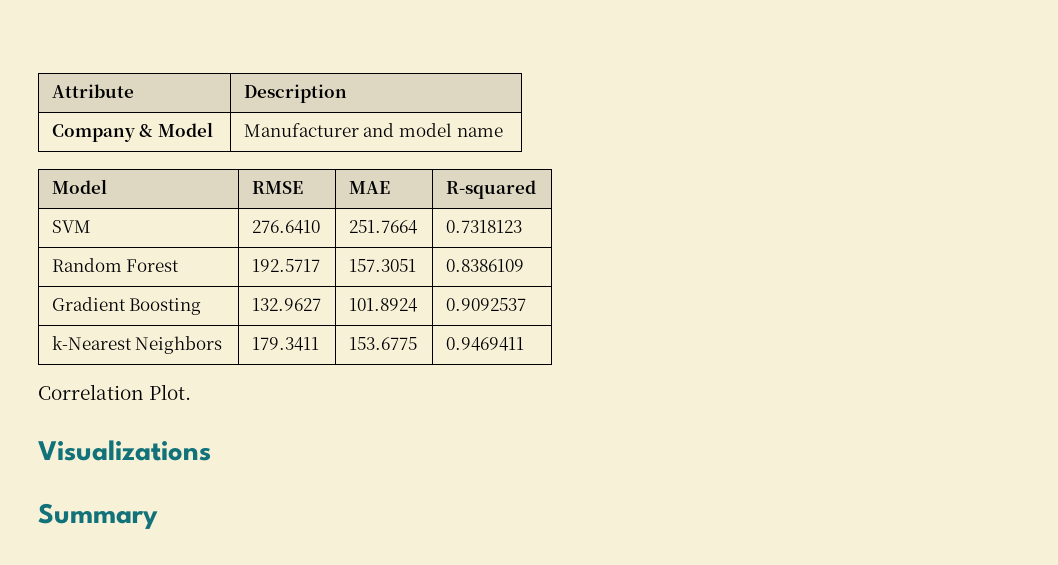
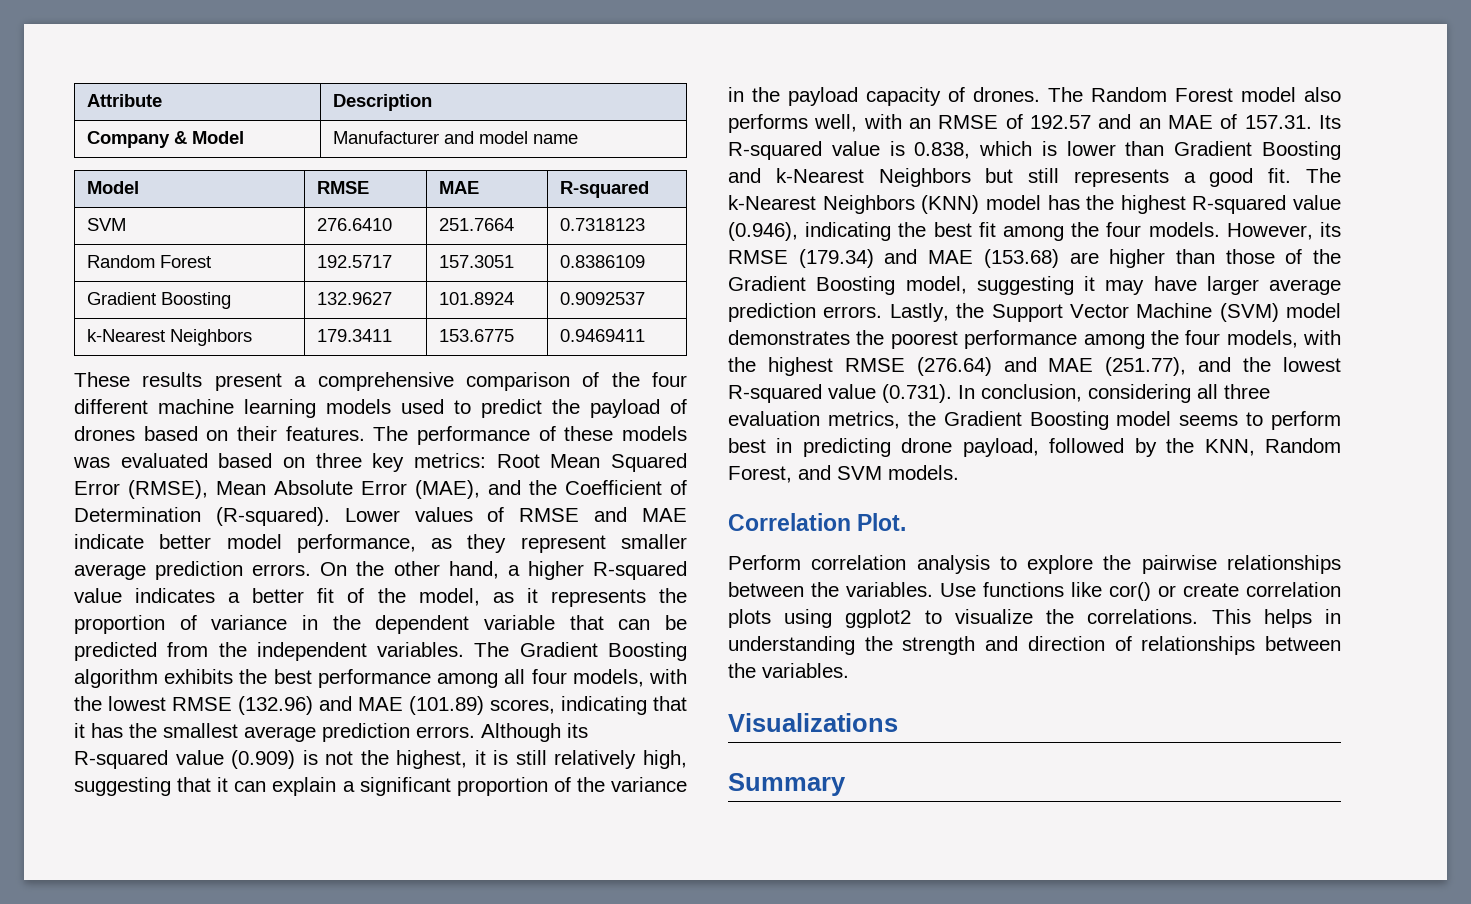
+ These results present a comprehensive comparison of the four different machine learning models used to predict the payload of drones based on their features. The performance of these models was evaluated based on three key metrics: Root Mean Squared Error (RMSE), Mean Absolute Error (MAE), and the Coefficient of Determination (R-squared). Lower values of RMSE and MAE indicate better model performance, as they represent smaller average prediction errors. On the other hand, a higher R-squared value indicates a better fit of the model, as it represents the proportion of variance in the dependent variable that can be predicted from the independent variables. The Gradient Boosting algorithm exhibits the best performance among all four models, with the lowest RMSE (132.96) and MAE (101.89) scores, indicating that it has the smallest average prediction errors. Although its R-squared value (0.909) is not the highest, it is still relatively high, suggesting that it can explain a significant proportion of the variance in the payload capacity of drones. The Random Forest model also performs well, with an RMSE of 192.57 and an MAE of 157.31. Its R-squared value is 0.838, which is lower than Gradient Boosting and k-Nearest Neighbors but still represents a good fit. The k-Nearest Neighbors (KNN) model has the highest R-squared value (0.946), indicating the best fit among the four models. However, its RMSE (179.34) and MAE (153.68) are higher than those of the Gradient Boosting model, suggesting it may have larger average prediction errors. Lastly, the Support Vector Machine (SVM) model demonstrates the poorest performance among the four models, with the highest RMSE (276.64) and MAE (251.77), and the lowest R-squared value (0.731). In conclusion, considering all three evaluation metrics, the Gradient Boosting model seems to perform best in predicting drone payload, followed by the KNN, Random Forest, and SVM models.
  Correlation Plot.
+ Perform correlation analysis to explore the pairwise relationships between the variables. Use functions like cor() or create correlation plots using ggplot2 to visualize the correlations. This helps in understanding the strength and direction of relationships between the variables.

